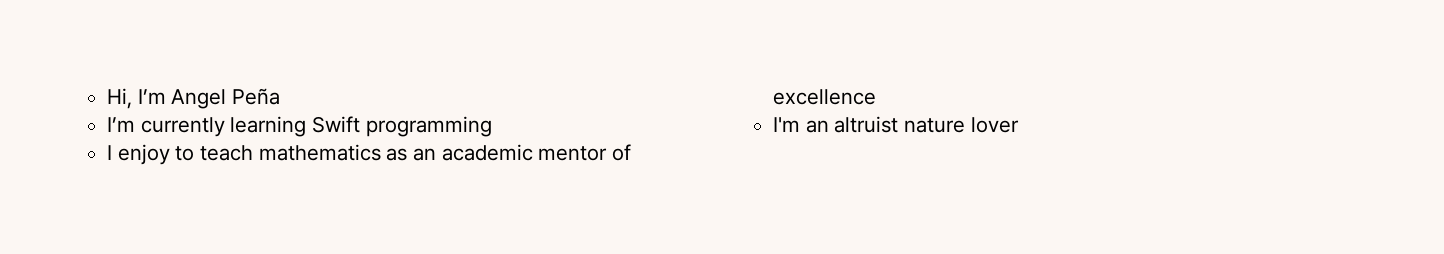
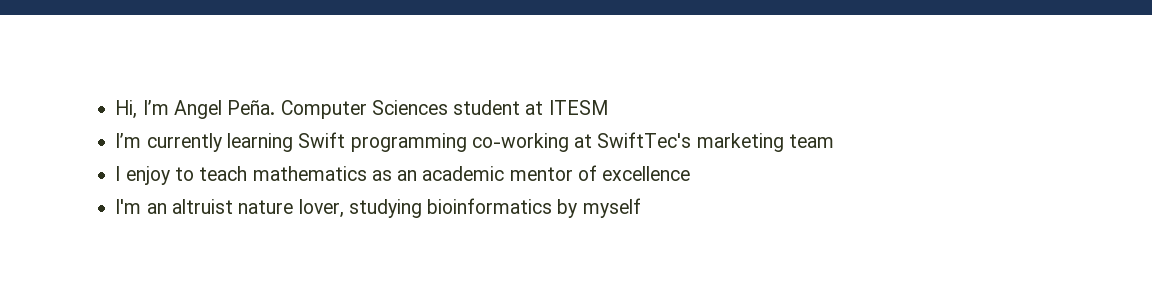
- Hi, I’m Angel Peña
+ Hi, I’m Angel Peña. Computer Sciences student at ITESM
- I’m currently learning Swift programming
+ I’m currently learning Swift programming co-working at SwiftTec's marketing team
- I'm an altruist nature lover
+ I'm an altruist nature lover, studying bioinformatics by myself

